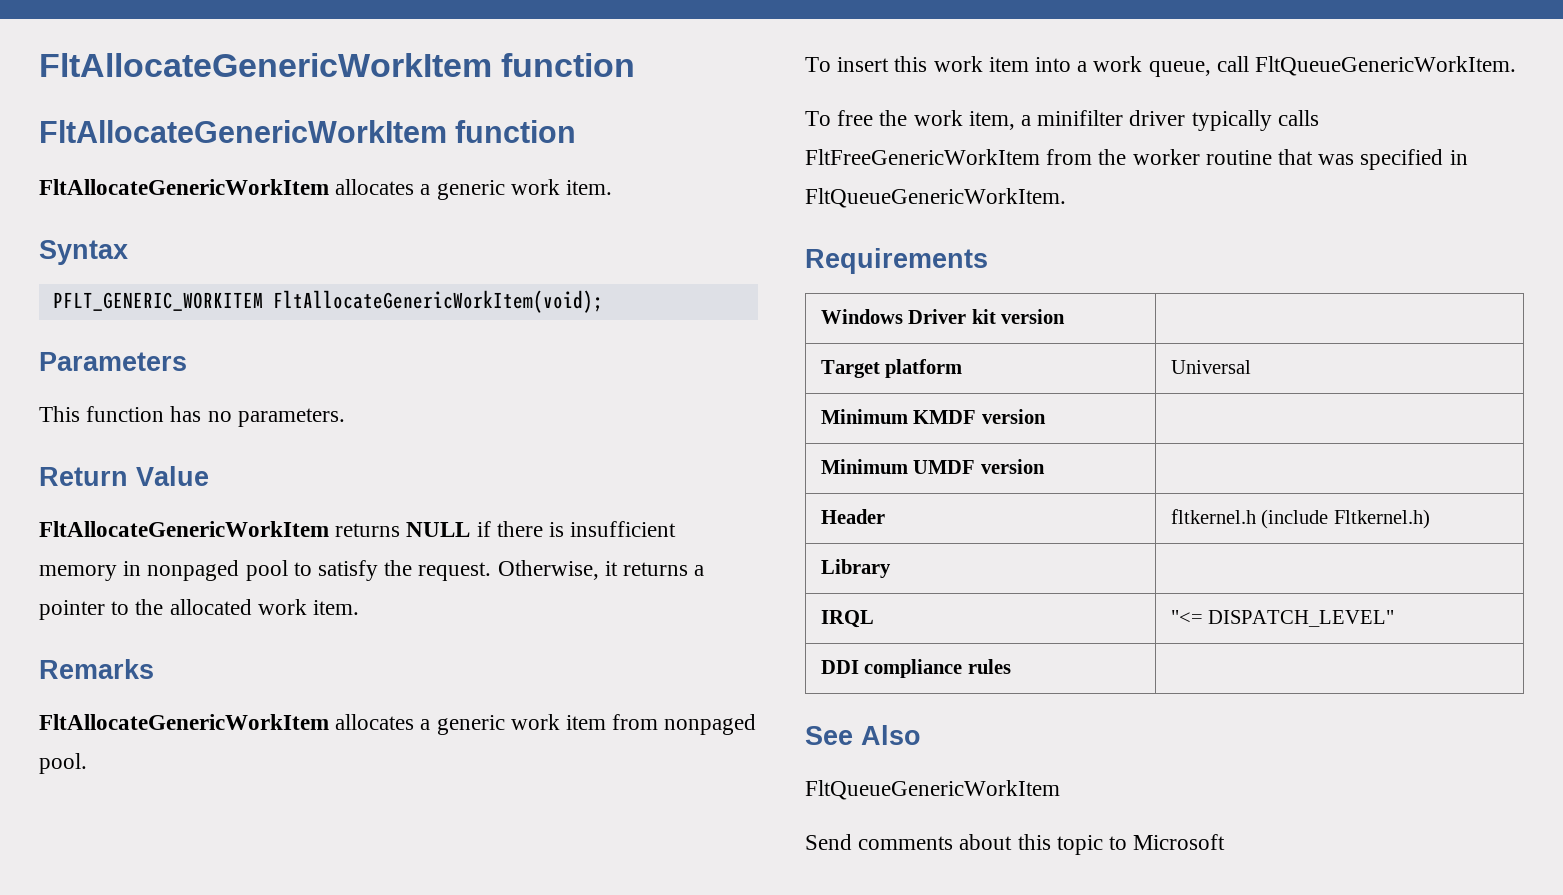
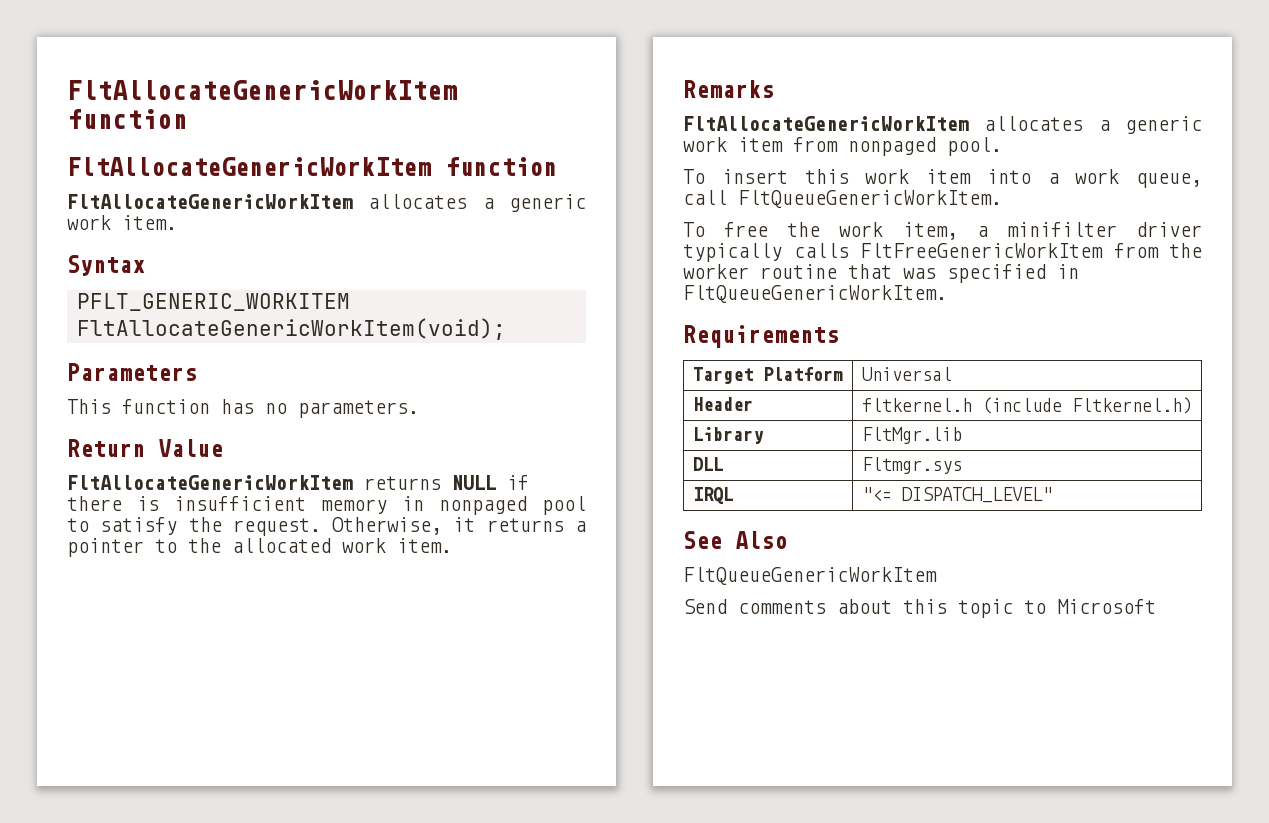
- Windows Driver kit version |
- Target platform | Universal
+ Target Platform | Universal
- Minimum KMDF version |
- Minimum UMDF version |
- Library |
+ Library | FltMgr.lib
+ DLL | Fltmgr.sys
- DDI compliance rules |

